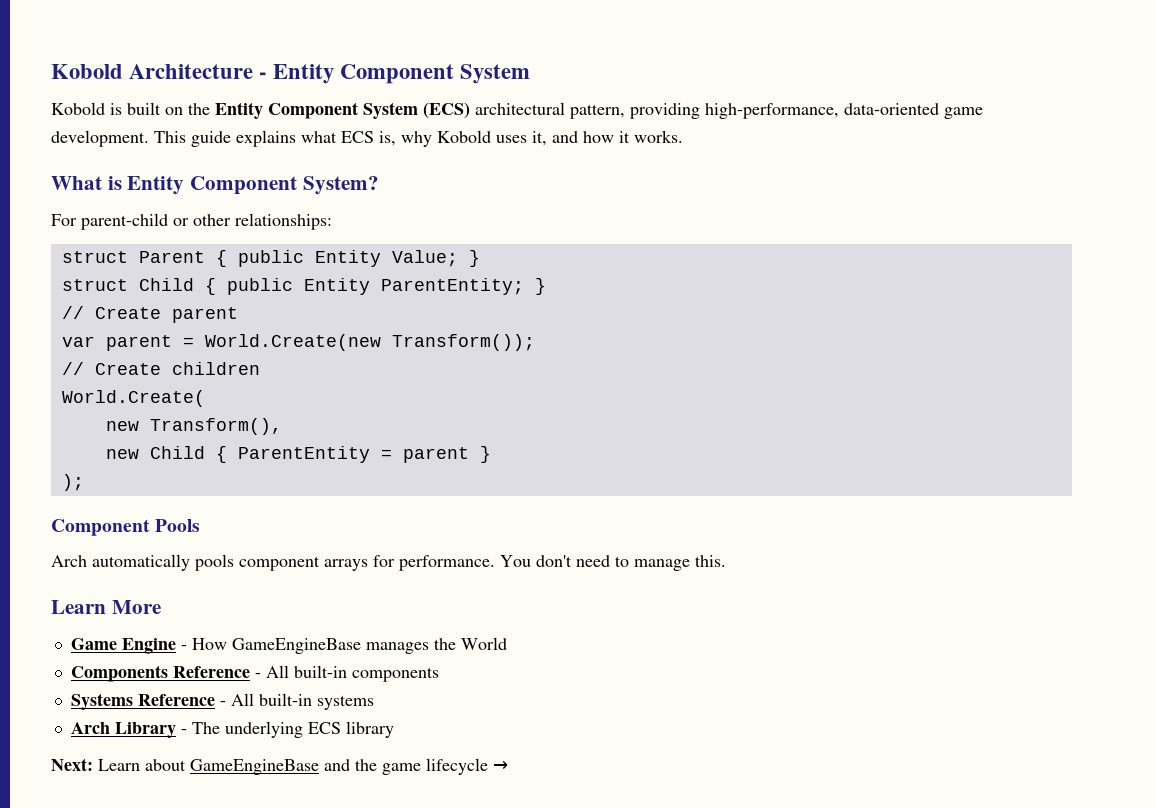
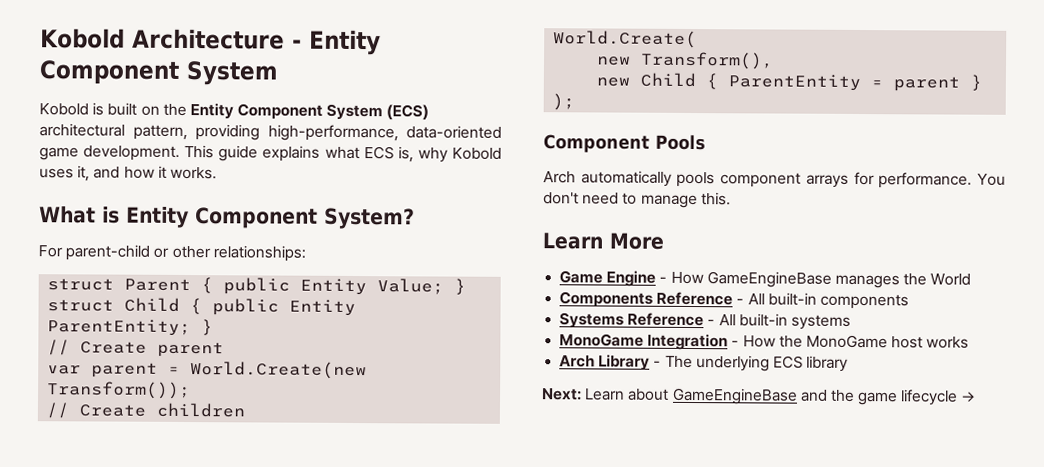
+ MonoGame Integration - How the MonoGame host works

